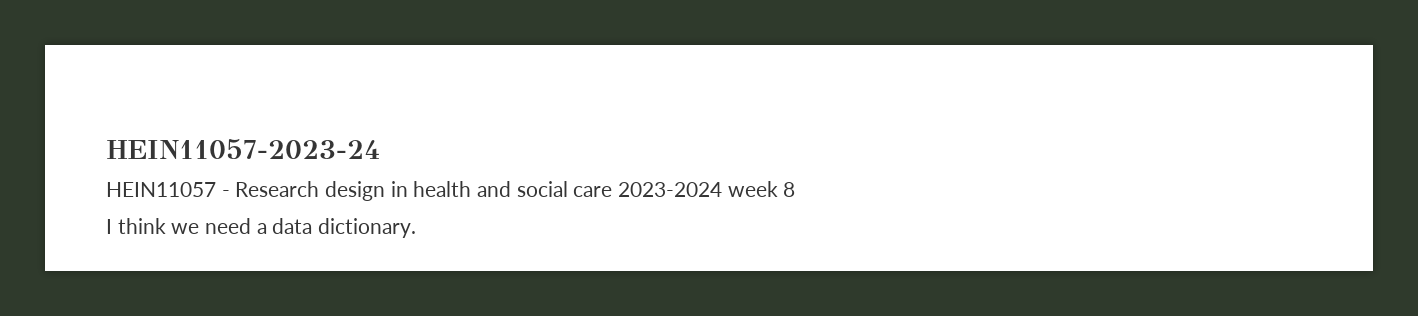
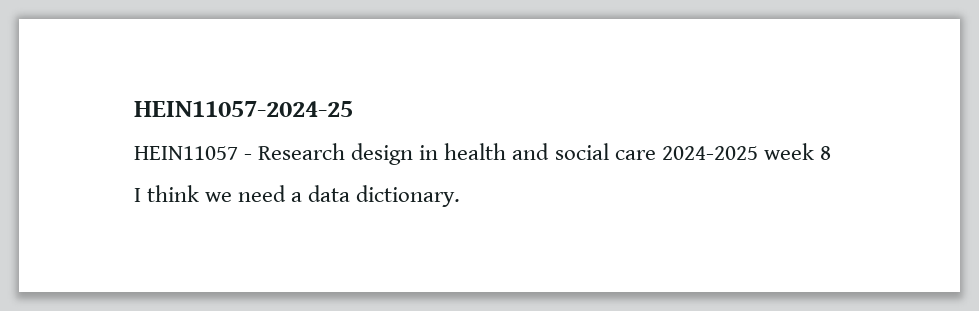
- HEIN11057-2023-24
+ HEIN11057-2024-25
- HEIN11057 - Research design in health and social care 2023-2024 week 8
+ HEIN11057 - Research design in health and social care 2024-2025 week 8

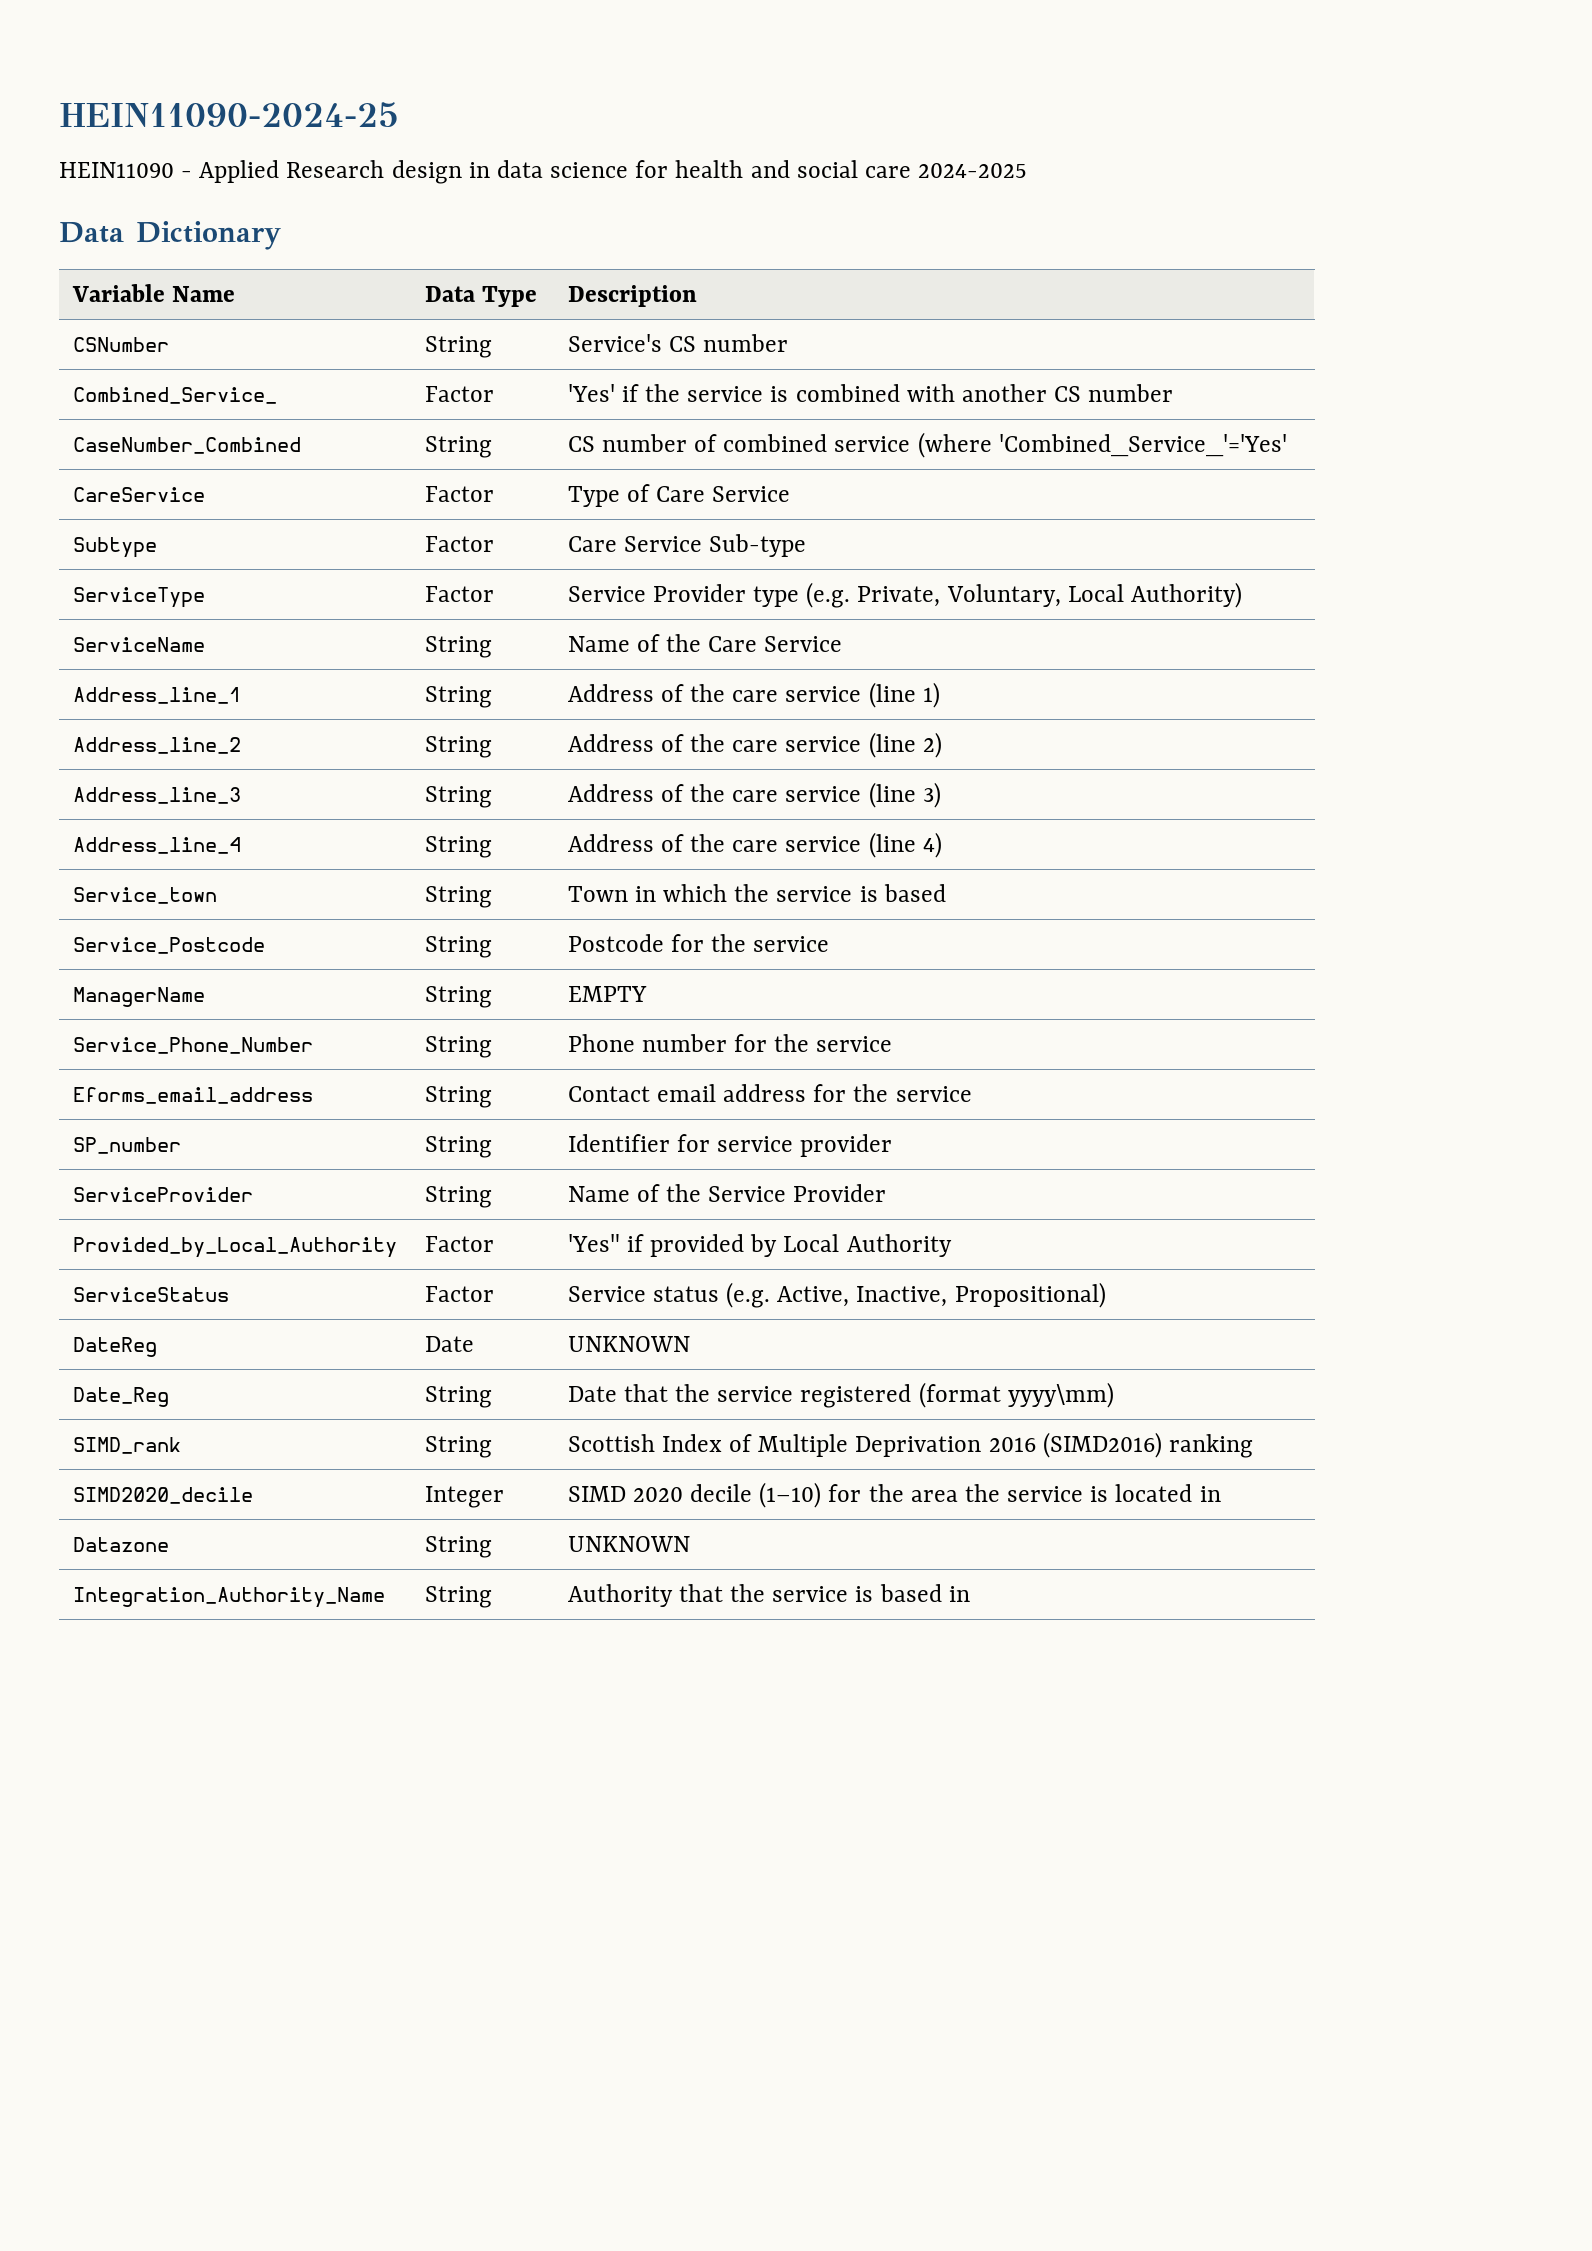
- HEIN11057-2024-25
- HEIN11057 - Research design in health and social care 2024-2025 week 8
- I think we need a data dictionary.
+ HEIN11090-2024-25
+ HEIN11090 - Applied Research design in data science for health and social care 2024-2025
+ Data Dictionary
+ Variable Name | Data Type | Description
+ CSNumber | String | Service's CS number
+ Combined_Service_ | Factor | 'Yes' if the service is combined with another CS number
+ CaseNumber_Combined | String | CS number of combined service (where 'Combined_Service_'='Yes'
+ CareService | Factor | Type of Care Service
+ Subtype | Factor | Care Service Sub-type
+ ServiceType | Factor | Service Provider type (e.g. Private, Voluntary, Local Authority)
+ ServiceName | String | Name of the Care Service
+ Address_line_1 | String | Address of the care service (line 1)
+ Address_line_2 | String | Address of the care service (line 2)
+ Address_line_3 | String | Address of the care service (line 3)
+ Address_line_4 | String | Address of the care service (line 4)
+ Service_town | String | Town in which the service is based
+ Service_Postcode | String | Postcode for the service
+ ManagerName | String | EMPTY
+ Service_Phone_Number | String | Phone number for the service
+ Eforms_email_address | String | Contact email address for the service
+ SP_number | String | Identifier for service provider
+ ServiceProvider | String | Name of the Service Provider
+ Provided_by_Local_Authority | Factor | 'Yes" if provided by Local Authority
+ ServiceStatus | Factor | Service status (e.g. Active, Inactive, Propositional)
+ DateReg | Date | UNKNOWN
+ Date_Reg | String | Date that the service registered (format yyyy\mm)
+ SIMD_rank | String | Scottish Index of Multiple Deprivation 2016 (SIMD2016) ranking
+ SIMD2020_decile | Integer | SIMD 2020 decile (1–10) for the area the service is located in
+ Datazone | String | UNKNOWN
+ Integration_Authority_Name | String | Authority that the service is based in

